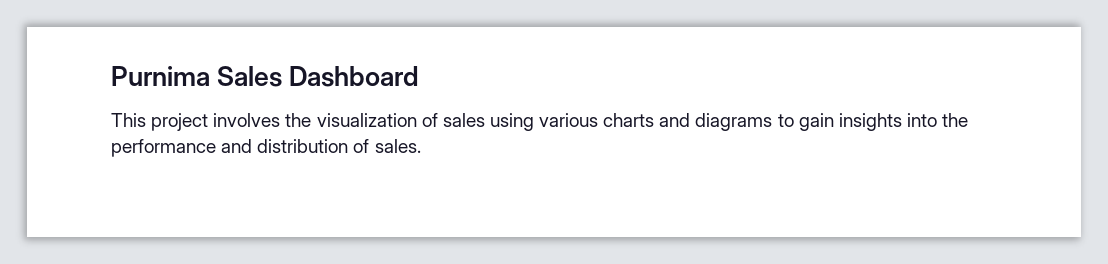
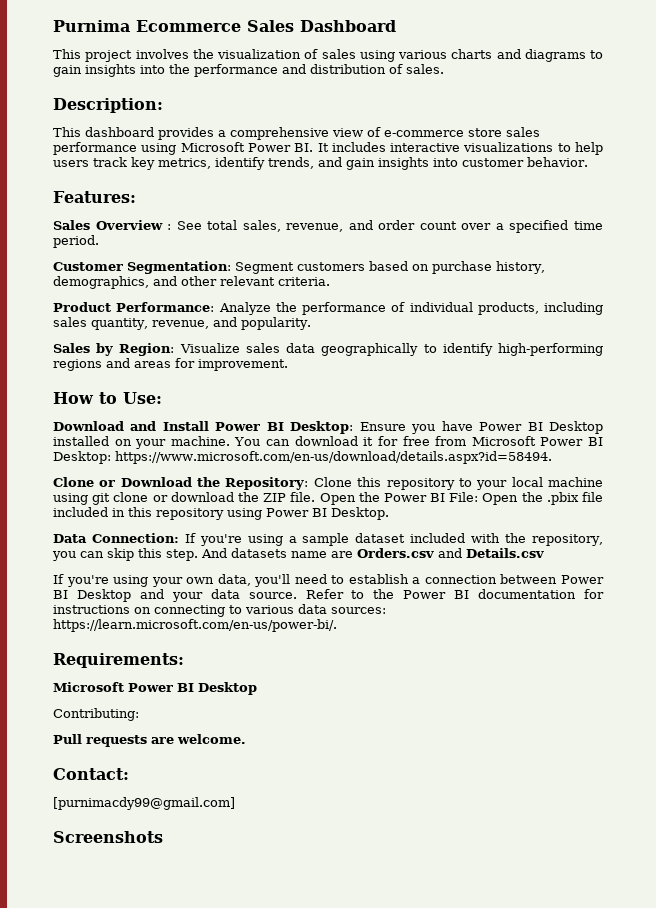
- Purnima Sales Dashboard
+ Purnima Ecommerce Sales Dashboard
+ Description:
+ This dashboard provides a comprehensive view of e-commerce store sales performance using Microsoft Power BI. It includes interactive visualizations to help users track key metrics, identify trends, and gain insights into customer behavior.
+ Features:
+ Sales Overview : See total sales, revenue, and order count over a specified time period.
+ Customer Segmentation: Segment customers based on purchase history, demographics, and other relevant criteria.
+ Product Performance: Analyze the performance of individual products, including sales quantity, revenue, and popularity.
+ Sales by Region: Visualize sales data geographically to identify high-performing regions and areas for improvement.
+ How to Use:
+ Download and Install Power BI Desktop: Ensure you have Power BI Desktop installed on your machine. You can download it for free from Microsoft Power BI Desktop: https://www.microsoft.com/en-us/download/details.aspx?id=58494.
+ Clone or Download the Repository: Clone this repository to your local machine using git clone or download the ZIP file. Open the Power BI File: Open the .pbix file included in this repository using Power BI Desktop.
+ Data Connection: If you're using a sample dataset included with the repository, you can skip this step. And datasets name are Orders.csv and Details.csv
+ If you're using your own data, you'll need to establish a connection between Power BI Desktop and your data source. Refer to the Power BI documentation for instructions on connecting to various data sources: https://learn.microsoft.com/en-us/power-bi/.
+ Requirements:
+ Microsoft Power BI Desktop
+ Contributing:
+ Pull requests are welcome.
+ Contact:
+ [purnimacdy99@gmail.com]
+ Screenshots

